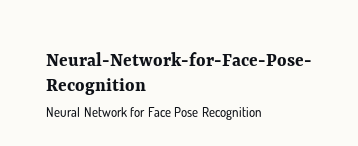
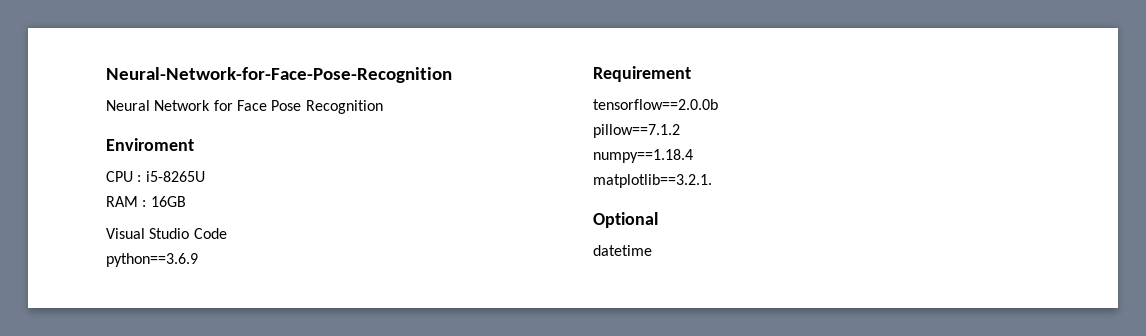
+ Enviroment
+ CPU : i5-8265U
+ RAM : 16GB
+ Visual Studio Code
+ python==3.6.9
+ Requirement
+ tensorflow==2.0.0b
+ pillow==7.1.2
+ numpy==1.18.4
+ matplotlib==3.2.1.
+ Optional
+ datetime

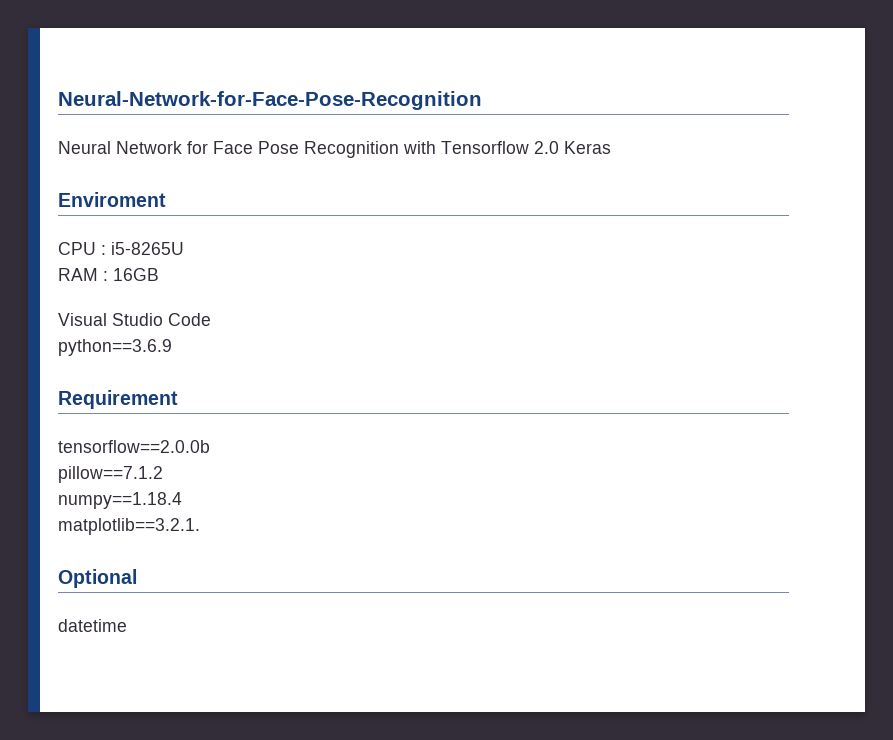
- Neural Network for Face Pose Recognition
+ Neural Network for Face Pose Recognition with Tensorflow 2.0 Keras

